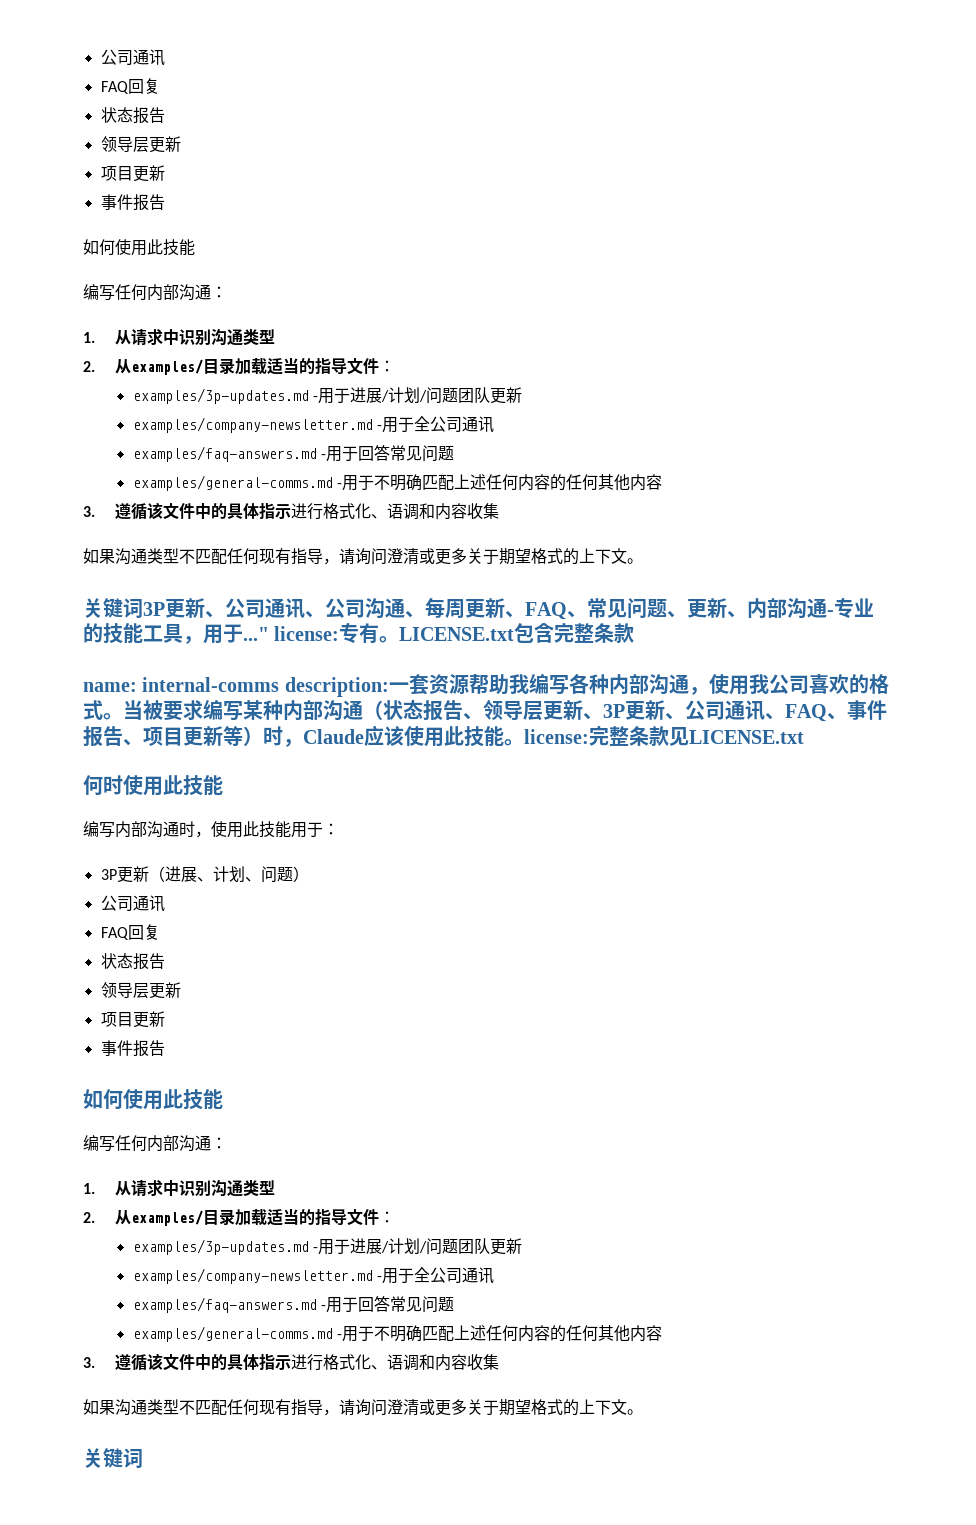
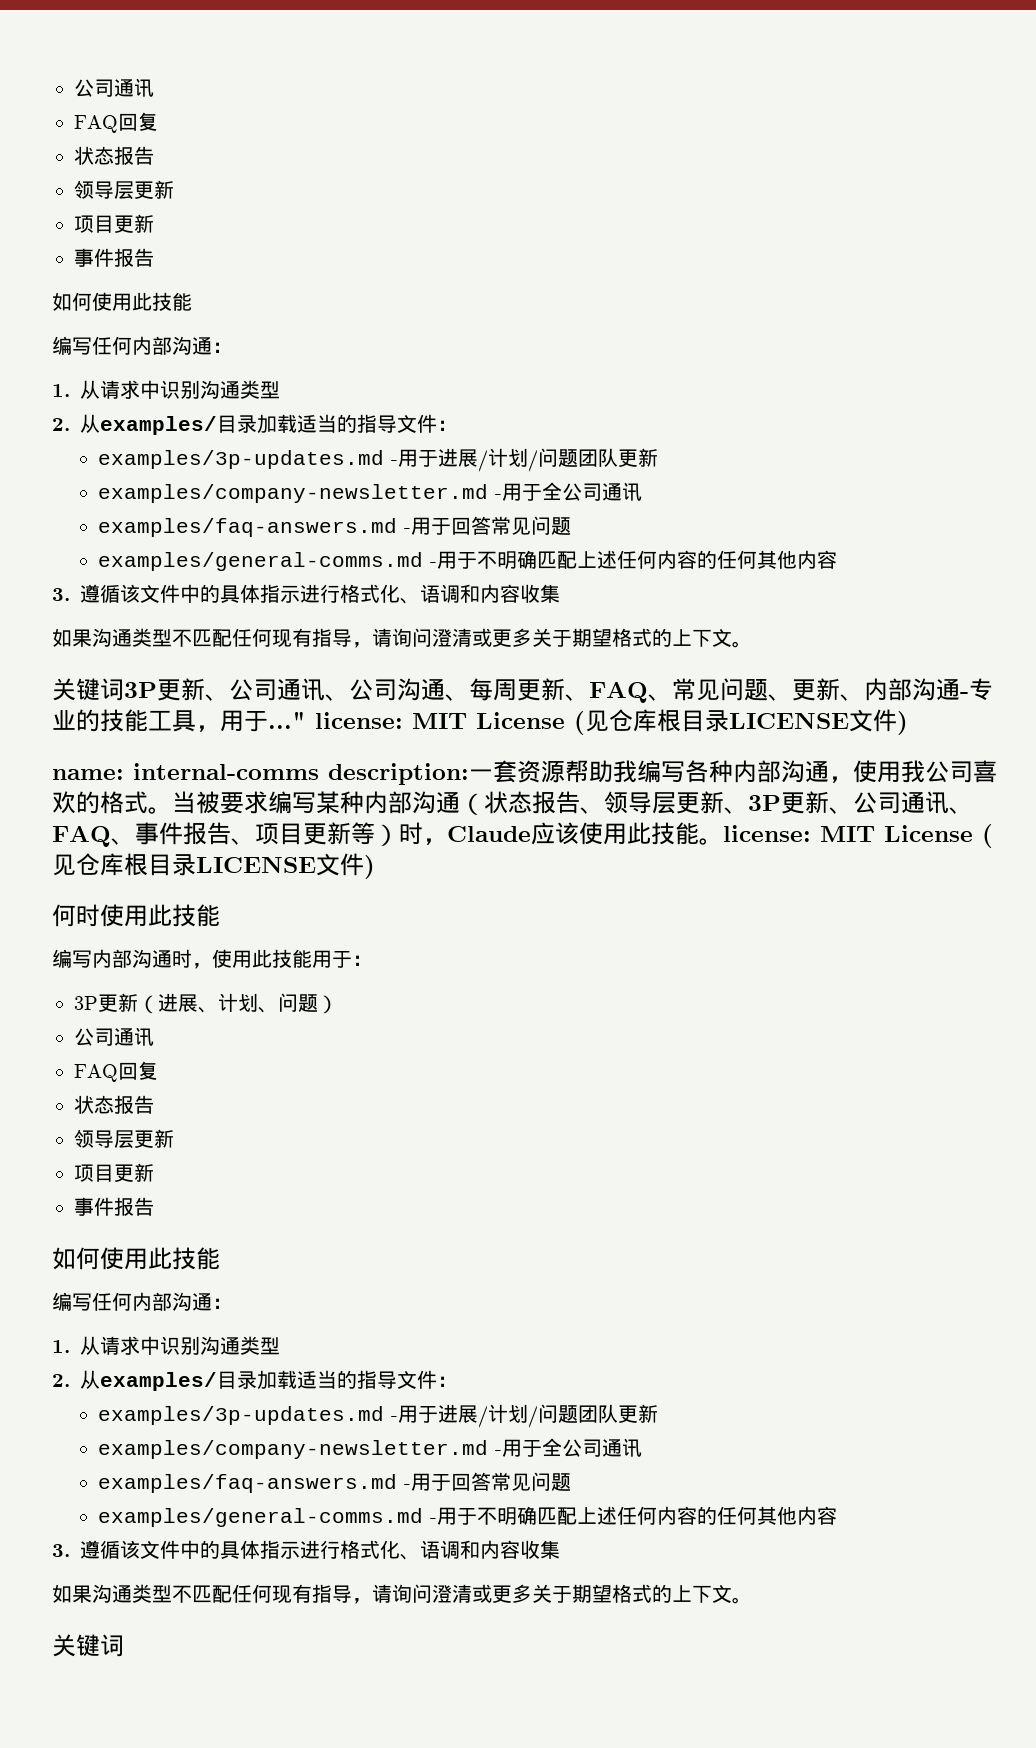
- 关键词3P更新、公司通讯、公司沟通、每周更新、FAQ、常见问题、更新、内部沟通-专业的技能工具，用于..." license:专有。LICENSE.txt包含完整条款
+ 关键词3P更新、公司通讯、公司沟通、每周更新、FAQ、常见问题、更新、内部沟通-专业的技能工具，用于..." license: MIT License (见仓库根目录LICENSE文件)
- 当被要求编写某种内部沟通（状态报告、领导层更新、3P更新、公司通讯、FAQ、事件报告、项目更新等）时，Claude应该使用此技能。license:完整条款见LICENSE.txt
+ 当被要求编写某种内部沟通（状态报告、领导层更新、3P更新、公司通讯、FAQ、事件报告、项目更新等）时，Claude应该使用此技能。license: MIT License (见仓库根目录LICENSE文件)

